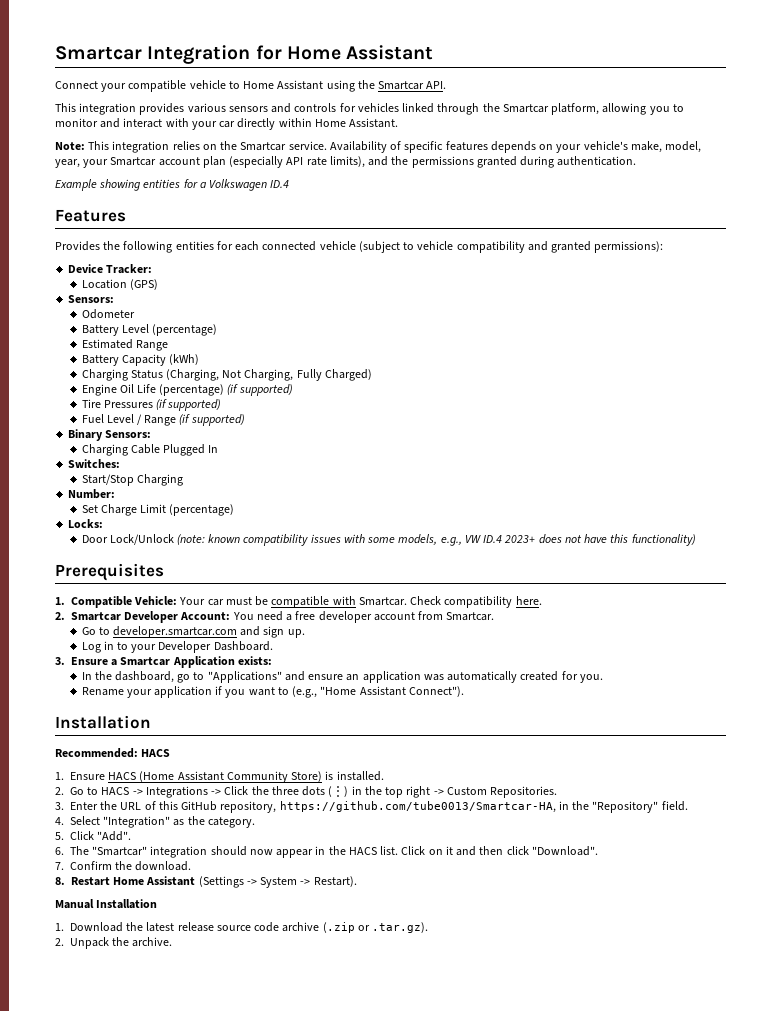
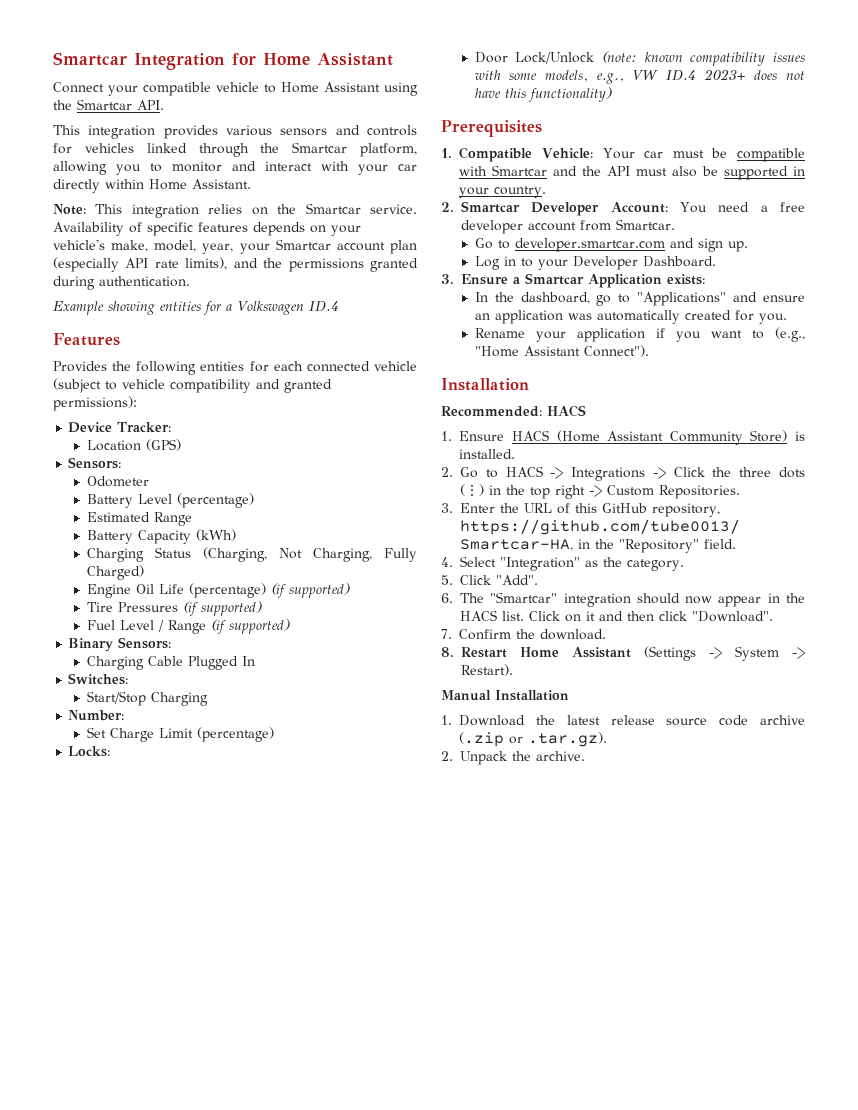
- 1. Compatible Vehicle: Your car must be compatible with Smartcar. Check compatibility here.
+ 1. Compatible Vehicle: Your car must be compatible with Smartcar and the API must also be supported in your country.

